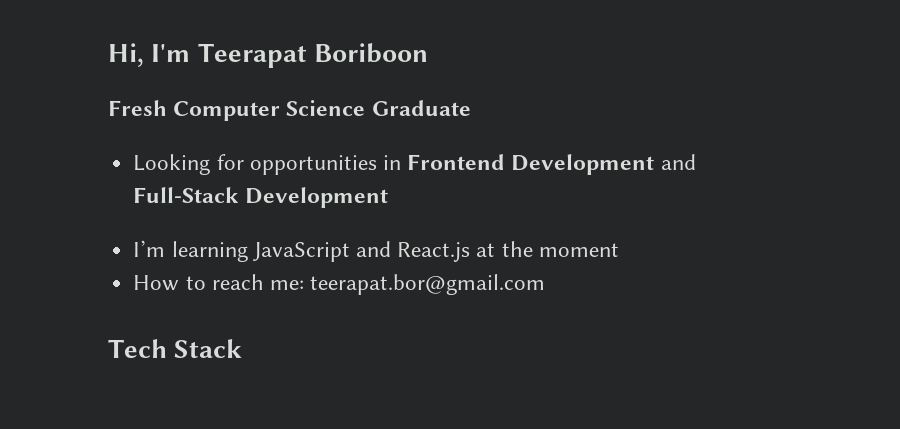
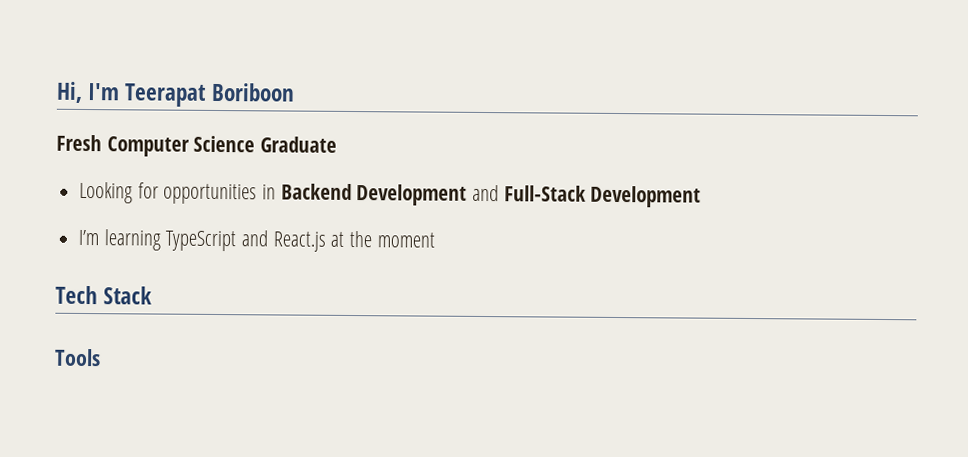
- Looking for opportunities in Frontend Development and Full-Stack Development
+ Looking for opportunities in Backend Development and Full-Stack Development
- I’m learning JavaScript and React.js at the moment
+ I’m learning TypeScript and React.js at the moment
- How to reach me: teerapat.bor@gmail.com
+ Tools

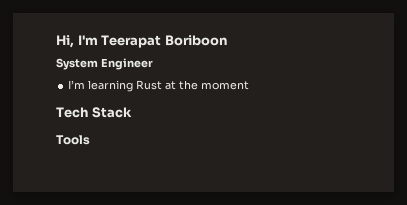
- Fresh Computer Science Graduate
- Looking for opportunities in Backend Development and Full-Stack Development
+ System Engineer
- I’m learning TypeScript and React.js at the moment
+ I’m learning Rust at the moment

